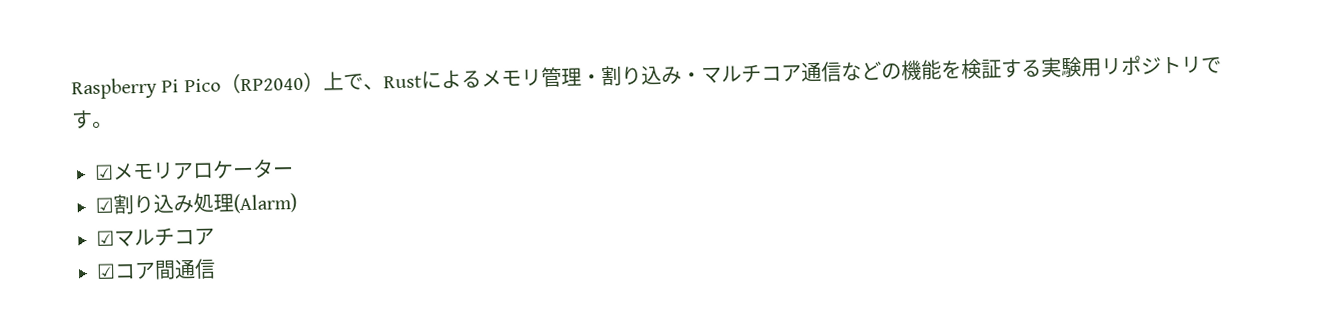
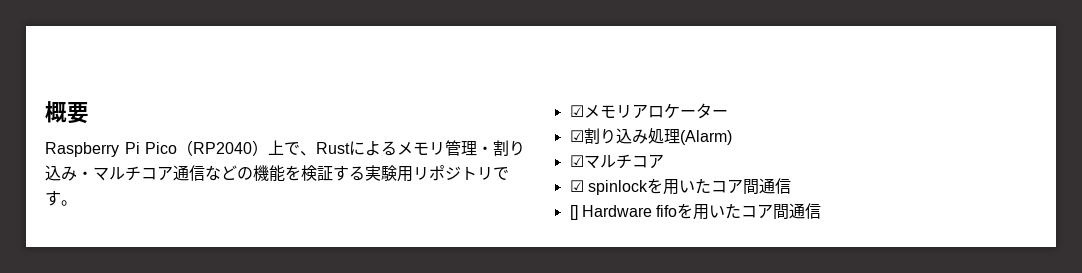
+ 概要
- ☑コア間通信
+ ☑ spinlockを用いたコア間通信
+ [] Hardware fifoを用いたコア間通信

